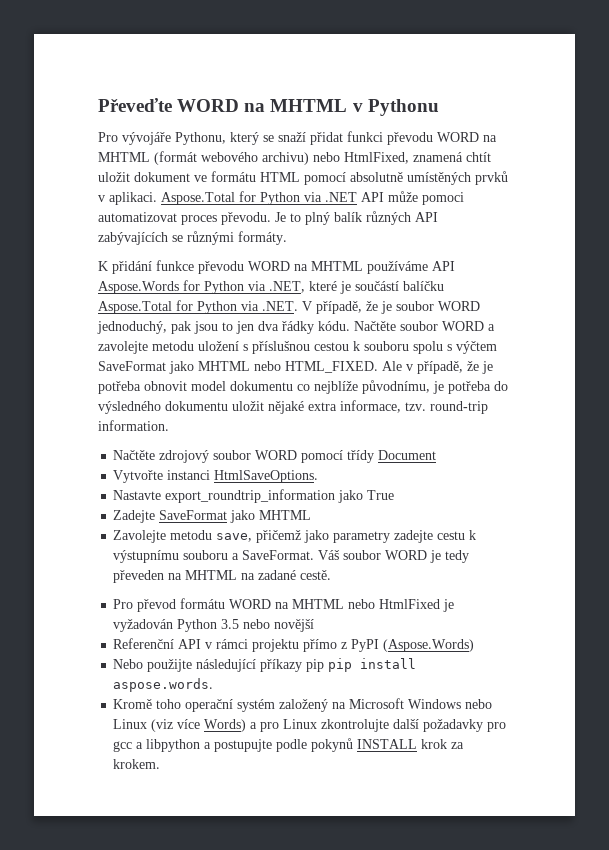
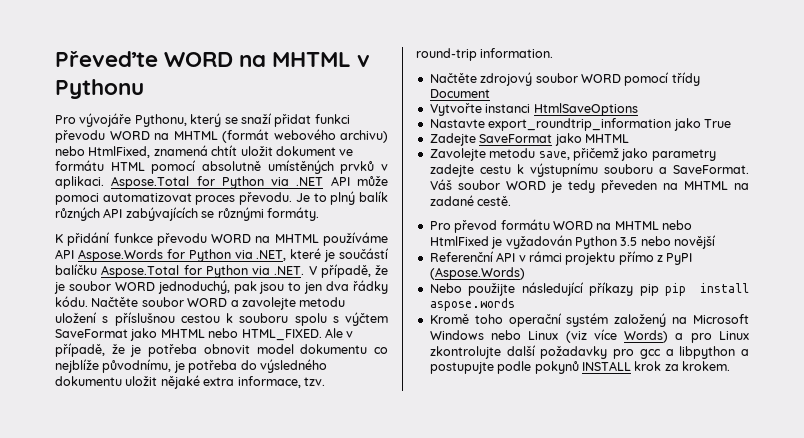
- Vytvořte instanci HtmlSaveOptions.
+ Vytvořte instanci HtmlSaveOptions
- Nebo použijte následující příkazy pip pip install aspose.words.
+ Nebo použijte následující příkazy pip pip install aspose.words

